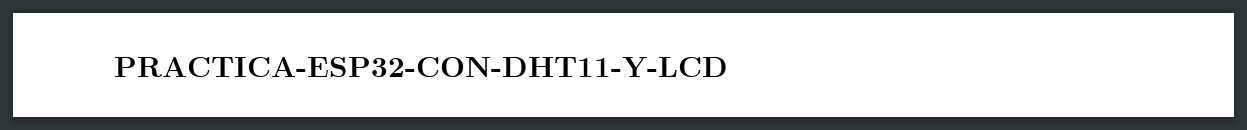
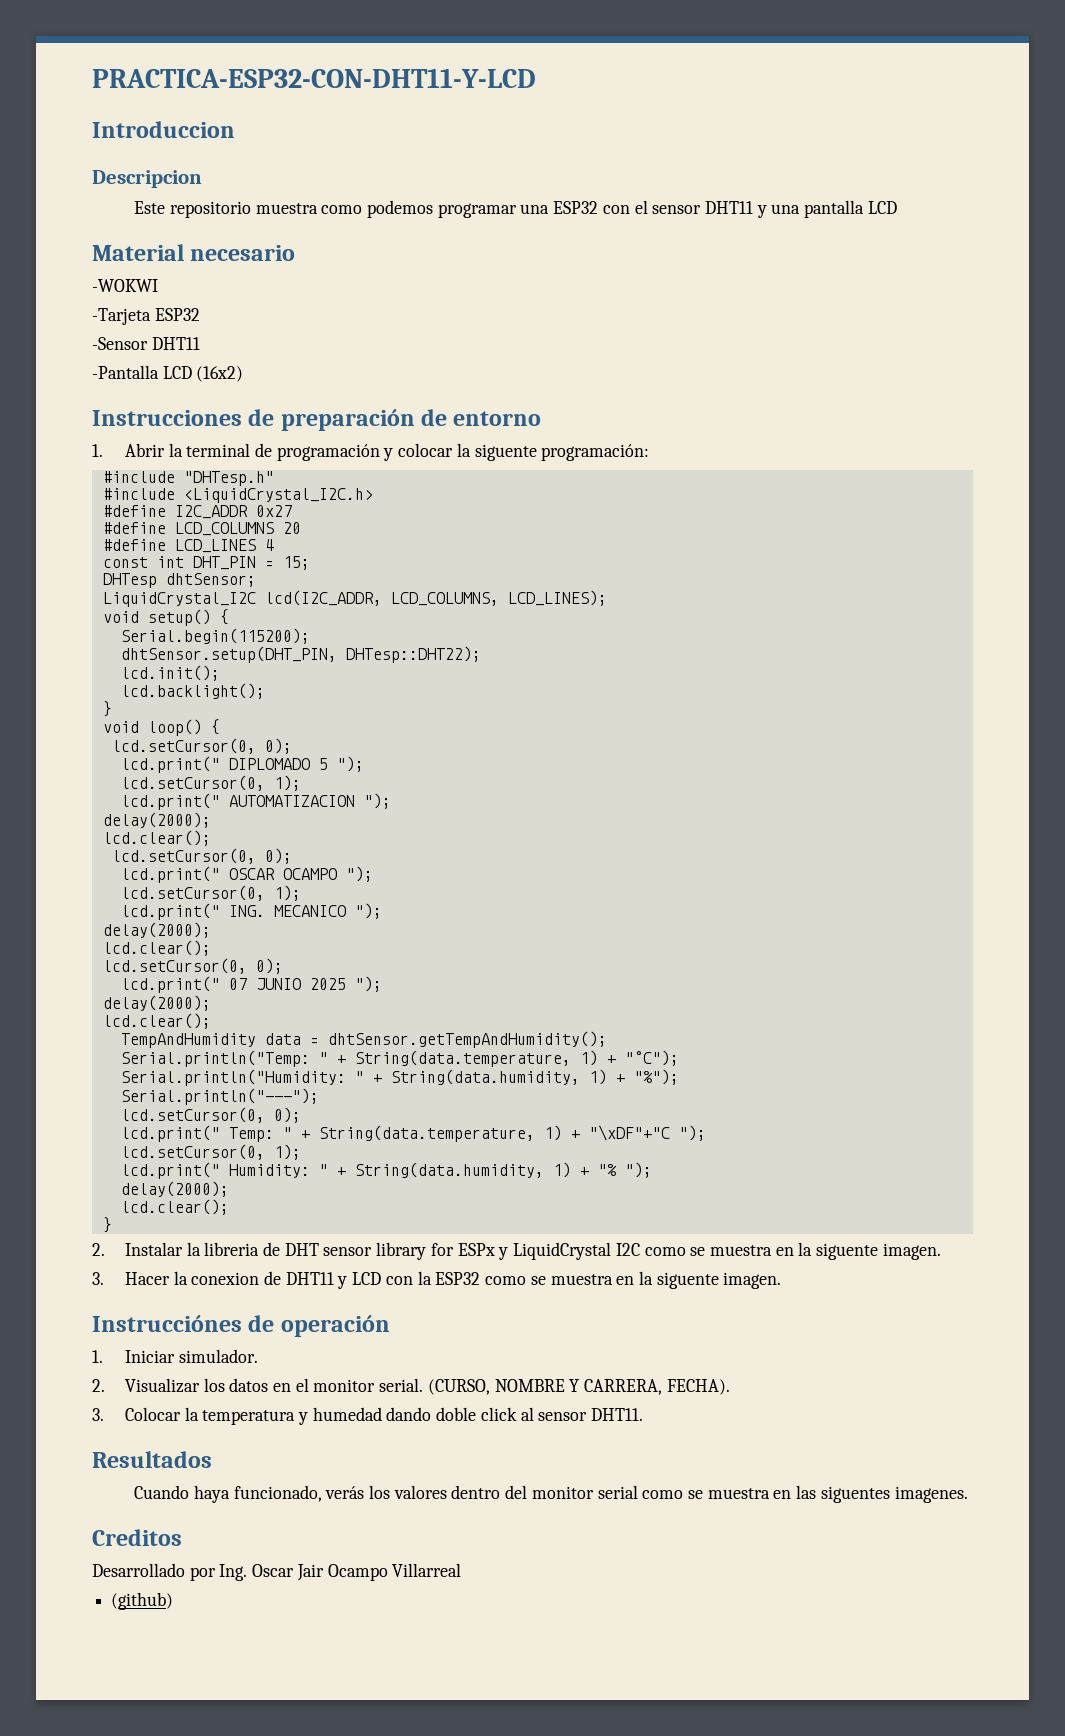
+ Introduccion
+ Descripcion
+ Este repositorio muestra como podemos programar una ESP32 con el sensor DHT11 y una pantalla LCD
+ Material necesario
+ -WOKWI
+ -Tarjeta ESP32
+ -Sensor DHT11
+ -Pantalla LCD (16x2)
+ Instrucciones de preparación de entorno
+ 1. Abrir la terminal de programación y colocar la siguente programación:
+ #include "DHTesp.h"
+ #include <LiquidCrystal_I2C.h>
+ #define I2C_ADDR 0x27
+ #define LCD_COLUMNS 20
+ #define LCD_LINES 4
+ const int DHT_PIN = 15;
+ DHTesp dhtSensor;
+ LiquidCrystal_I2C lcd(I2C_ADDR, LCD_COLUMNS, LCD_LINES);
+ void setup() {
+ Serial.begin(115200);
+ dhtSensor.setup(DHT_PIN, DHTesp::DHT22);
+ lcd.init();
+ lcd.backlight();
+ }
+ void loop() {
+ lcd.setCursor(0, 0);
+ lcd.print(" DIPLOMADO 5 ");
+ lcd.setCursor(0, 1);
+ lcd.print(" AUTOMATIZACION ");
+ delay(2000);
+ lcd.clear();
+ lcd.setCursor(0, 0);
+ lcd.print(" OSCAR OCAMPO ");
+ lcd.setCursor(0, 1);
+ lcd.print(" ING. MECANICO ");
+ delay(2000);
+ lcd.clear();
+ lcd.setCursor(0, 0);
+ lcd.print(" 07 JUNIO 2025 ");
+ delay(2000);
+ lcd.clear();
+ TempAndHumidity data = dhtSensor.getTempAndHumidity();
+ Serial.println("Temp: " + String(data.temperature, 1) + "°C");
+ Serial.println("Humidity: " + String(data.humidity, 1) + "%");
+ Serial.println("---");
+ lcd.setCursor(0, 0);
+ lcd.print(" Temp: " + String(data.temperature, 1) + "\xDF"+"C ");
+ lcd.setCursor(0, 1);
+ lcd.print(" Humidity: " + String(data.humidity, 1) + "% ");
+ delay(2000);
+ lcd.clear();
+ }
+ 2. Instalar la libreria de DHT sensor library for ESPx y LiquidCrystal I2C como se muestra en la siguente imagen.
+ 3. Hacer la conexion de DHT11 y LCD con la ESP32 como se muestra en la siguente imagen.
+ Instrucciónes de operación
+ 1. Iniciar simulador.
+ 2. Visualizar los datos en el monitor serial. (CURSO, NOMBRE Y CARRERA, FECHA).
+ 3. Colocar la temperatura y humedad dando doble click al sensor DHT11.
+ Resultados
+ Cuando haya funcionado, verás los valores dentro del monitor serial como se muestra en las siguentes imagenes.
+ Creditos
+ Desarrollado por Ing. Oscar Jair Ocampo Villarreal
+ (github)

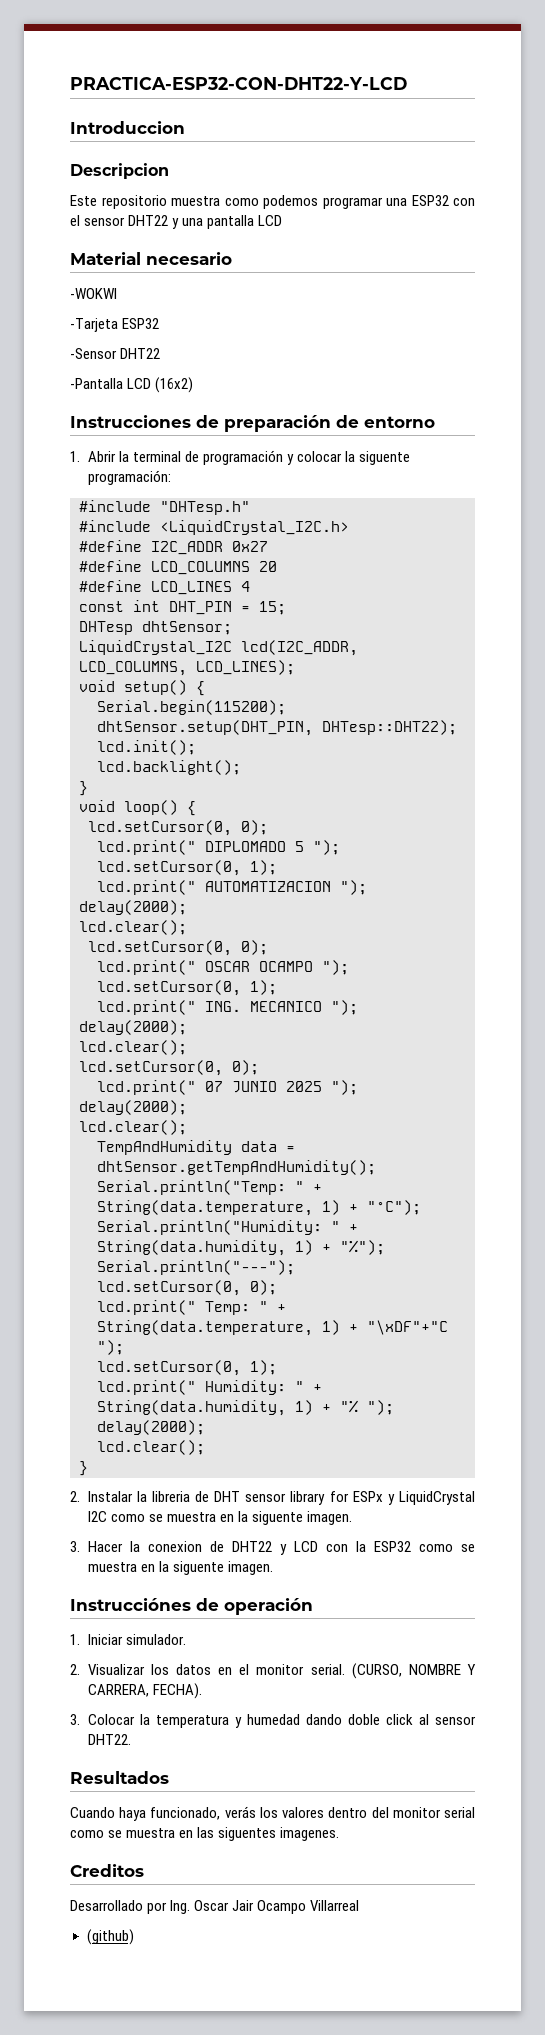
- PRACTICA-ESP32-CON-DHT11-Y-LCD
+ PRACTICA-ESP32-CON-DHT22-Y-LCD
- Este repositorio muestra como podemos programar una ESP32 con el sensor DHT11 y una pantalla LCD
+ Este repositorio muestra como podemos programar una ESP32 con el sensor DHT22 y una pantalla LCD
- -Sensor DHT11
+ -Sensor DHT22
- 3. Hacer la conexion de DHT11 y LCD con la ESP32 como se muestra en la siguente imagen.
+ 3. Hacer la conexion de DHT22 y LCD con la ESP32 como se muestra en la siguente imagen.
- 3. Colocar la temperatura y humedad dando doble click al sensor DHT11.
+ 3. Colocar la temperatura y humedad dando doble click al sensor DHT22.

